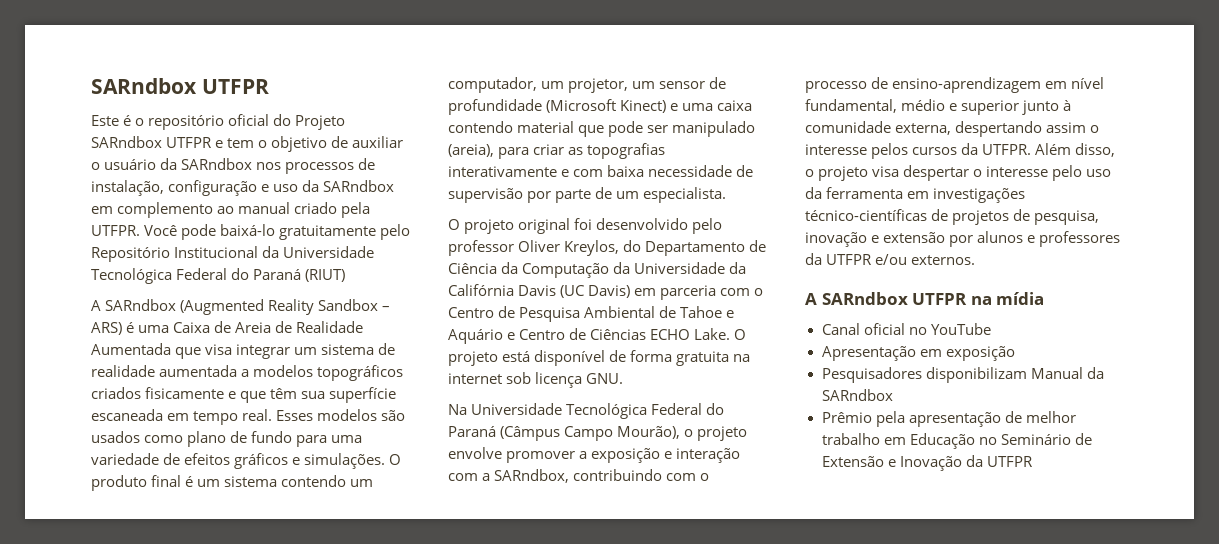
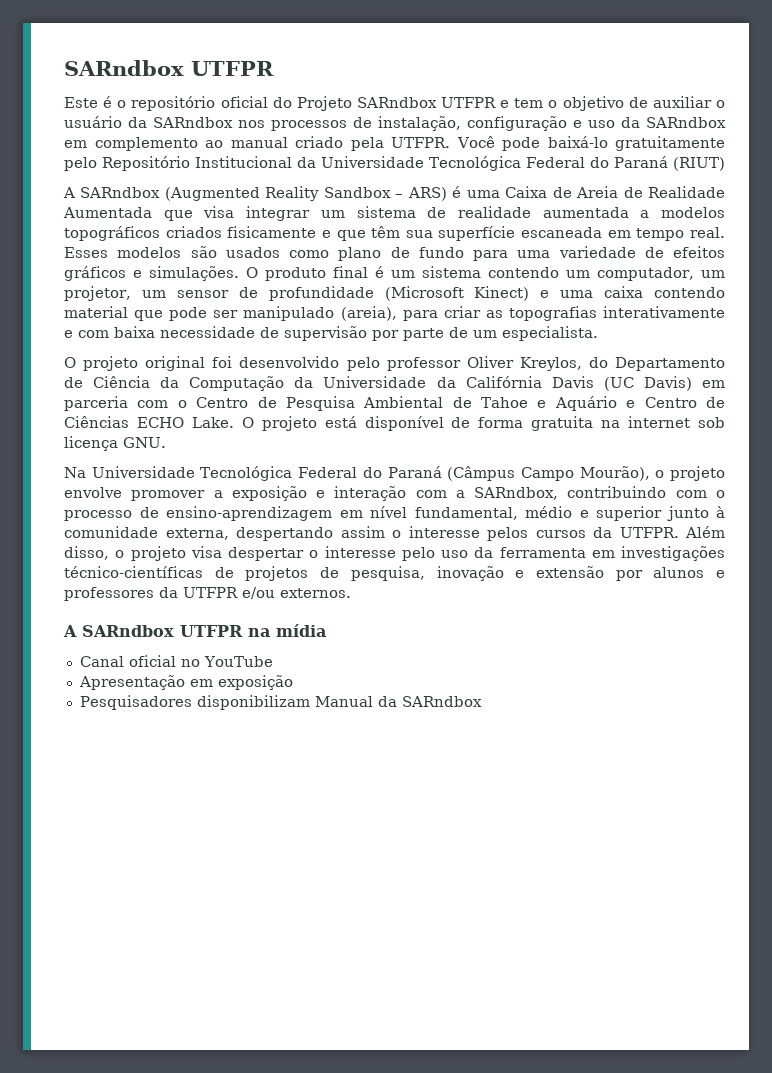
- Prêmio pela apresentação de melhor trabalho em Educação no Seminário de Extensão e Inovação da UTFPR

